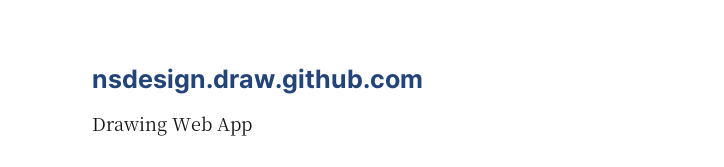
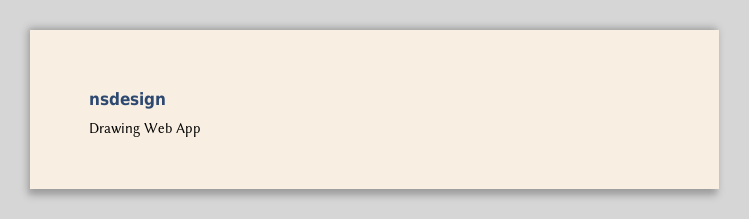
- nsdesign.draw.github.com
+ nsdesign

